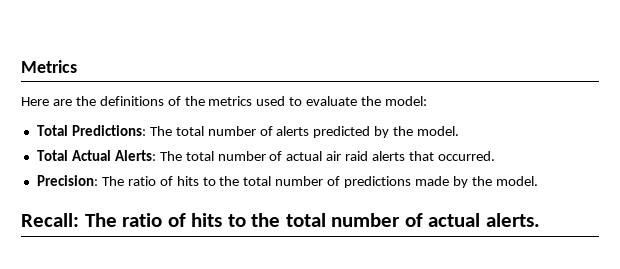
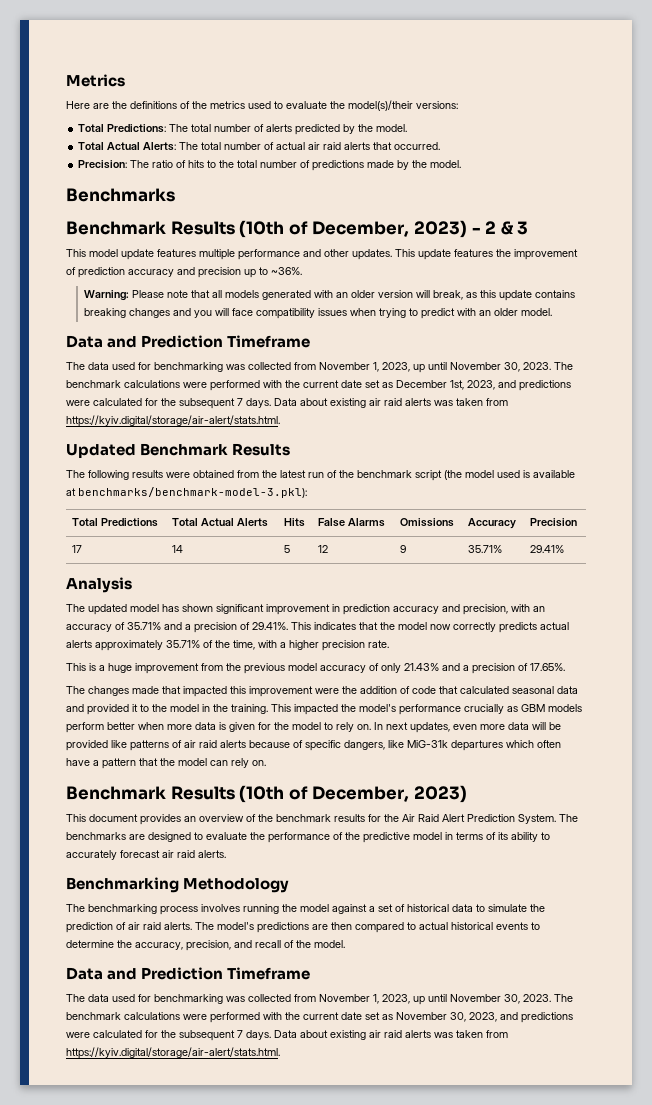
- Here are the definitions of the metrics used to evaluate the model:
+ Here are the definitions of the metrics used to evaluate the model(s)/their versions:
- Recall: The ratio of hits to the total number of actual alerts.
+ Benchmarks
+ Benchmark Results (10th of December, 2023) - 2 & 3
+ This model update features multiple performance and other updates. This update features the improvement of prediction accuracy and precision up to ~36%.
+ Warning: Please note that all models generated with an older version will break, as this update contains breaking changes and you will face compatibility issues when trying to predict with an older model.
+ Data and Prediction Timeframe
+ The data used for benchmarking was collected from November 1, 2023, up until November 30, 2023. The benchmark calculations were performed with the current date set as December 1st, 2023, and predictions were calculated for the subsequent 7 days. Data about existing air raid alerts was taken from https://kyiv.digital/storage/air-alert/stats.html.
+ Updated Benchmark Results
+ The following results were obtained from the latest run of the benchmark script (the model used is available at benchmarks/benchmark-model-3.pkl):
+ Total Predictions | Total Actual Alerts | Hits | False Alarms | Omissions | Accuracy | Precision
+ 17 | 14 | 5 | 12 | 9 | 35.71% | 29.41%
+ Analysis
+ The updated model has shown significant improvement in prediction accuracy and precision, with an accuracy of 35.71% and a precision of 29.41%. This indicates that the model now correctly predicts actual alerts approximately 35.71% of the time, with a higher precision rate.
+ This is a huge improvement from the previous model accuracy of only 21.43% and a precision of 17.65%.
+ The changes made that impacted this improvement were the addition of code that calculated seasonal data and provided it to the model in the training. This impacted the model's performance crucially as GBM models perform better when more data is given for the model to rely on. In next updates, even more data will be provided like patterns of air raid alerts because of specific dangers, like MiG-31k departures which often have a pattern that the model can rely on.
+ Benchmark Results (10th of December, 2023)
+ This document provides an overview of the benchmark results for the Air Raid Alert Prediction System. The benchmarks are designed to evaluate the performance of the predictive model in terms of its ability to accurately forecast air raid alerts.
+ Benchmarking Methodology
+ The benchmarking process involves running the model against a set of historical data to simulate the prediction of air raid alerts. The model's predictions are then compared to actual historical events to determine the accuracy, precision, and recall of the model.
+ Data and Prediction Timeframe
+ The data used for benchmarking was collected from November 1, 2023, up until November 30, 2023. The benchmark calculations were performed with the current date set as November 30, 2023, and predictions were calculated for the subsequent 7 days. Data about existing air raid alerts was taken from https://kyiv.digital/storage/air-alert/stats.html.

